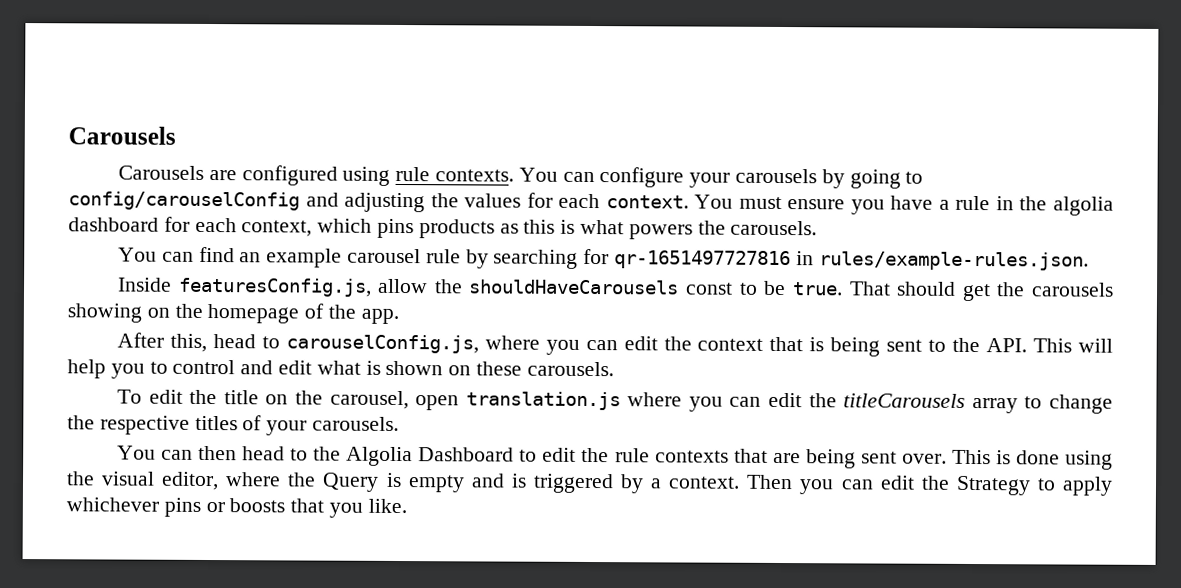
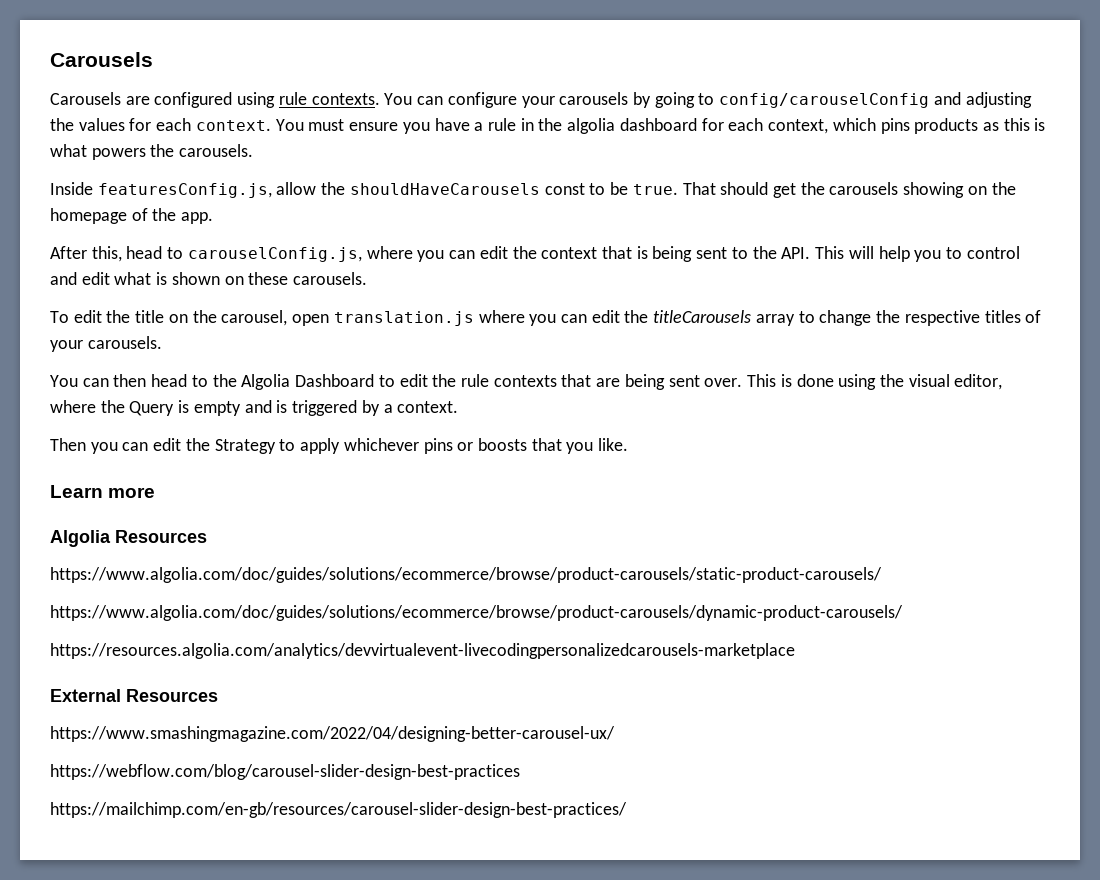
- You can find an example carousel rule by searching for qr-1651497727816 in rules/example-rules.json.
- This is done using the visual editor, where the Query is empty and is triggered by a context. Then you can edit the Strategy to apply whichever pins or boosts that you like.
+ This is done using the visual editor, where the Query is empty and is triggered by a context.
+ Then you can edit the Strategy to apply whichever pins or boosts that you like.
+ Learn more
+ Algolia Resources
+ https://www.algolia.com/doc/guides/solutions/ecommerce/browse/product-carousels/static-product-carousels/
+ https://www.algolia.com/doc/guides/solutions/ecommerce/browse/product-carousels/dynamic-product-carousels/
+ https://resources.algolia.com/analytics/devvirtualevent-livecodingpersonalizedcarousels-marketplace
+ External Resources
+ https://www.smashingmagazine.com/2022/04/designing-better-carousel-ux/
+ https://webflow.com/blog/carousel-slider-design-best-practices
+ https://mailchimp.com/en-gb/resources/carousel-slider-design-best-practices/

